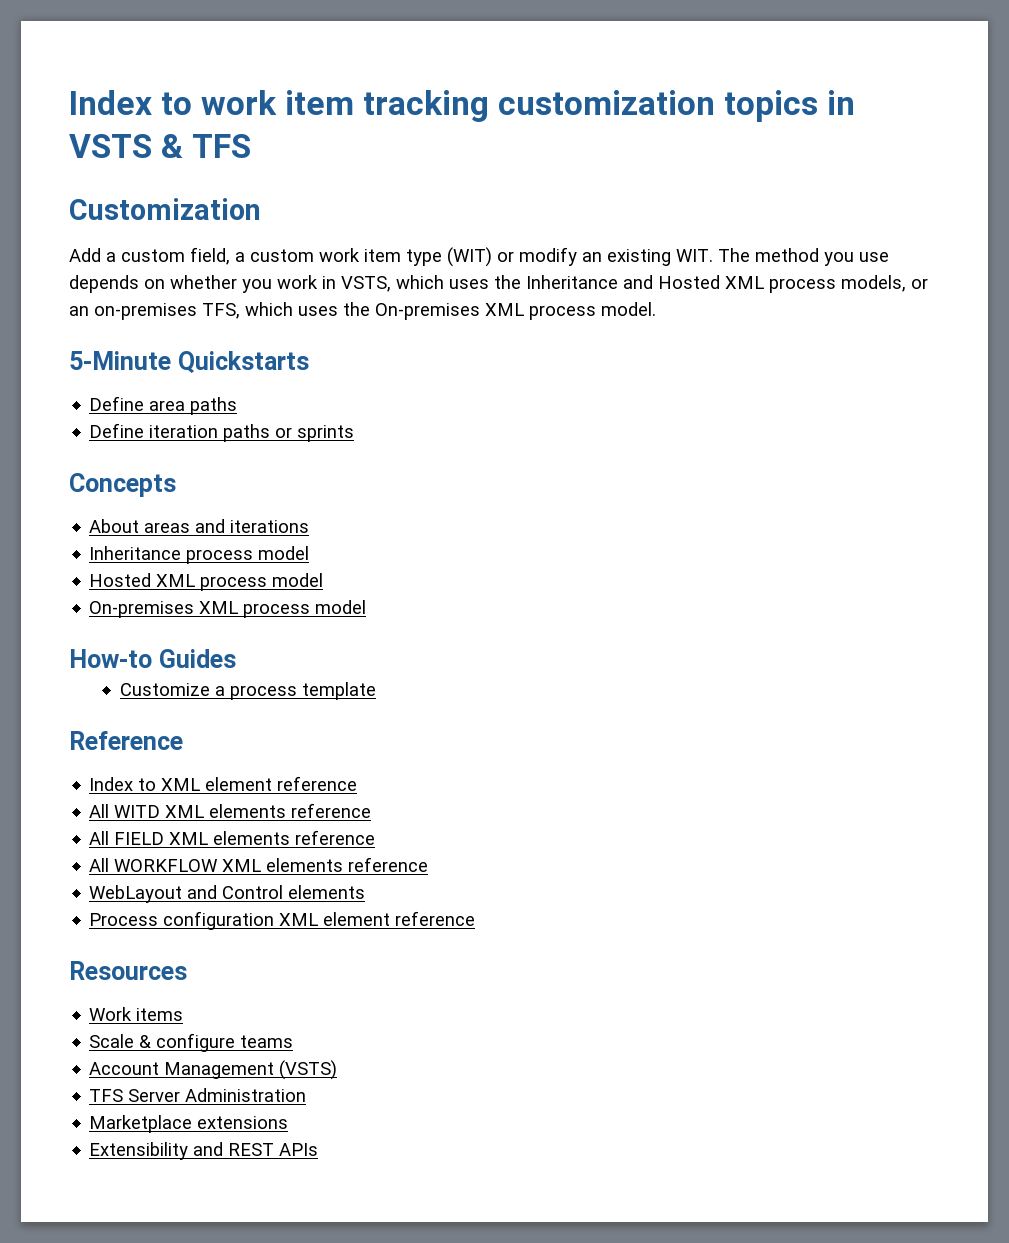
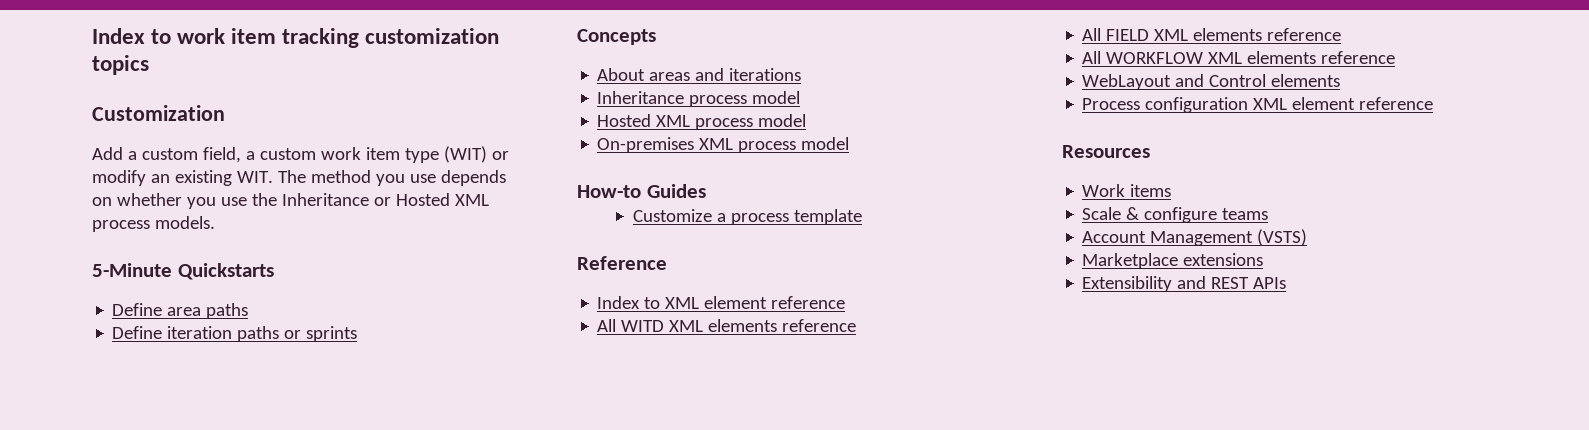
- Index to work item tracking customization topics in VSTS & TFS
+ Index to work item tracking customization topics
- Add a custom field, a custom work item type (WIT) or modify an existing WIT. The method you use depends on whether you work in VSTS, which uses the Inheritance and Hosted XML process models, or an on-premises TFS, which uses the On-premises XML process model.
+ Add a custom field, a custom work item type (WIT) or modify an existing WIT. The method you use depends on whether you use the Inheritance or Hosted XML process models.
- TFS Server Administration

